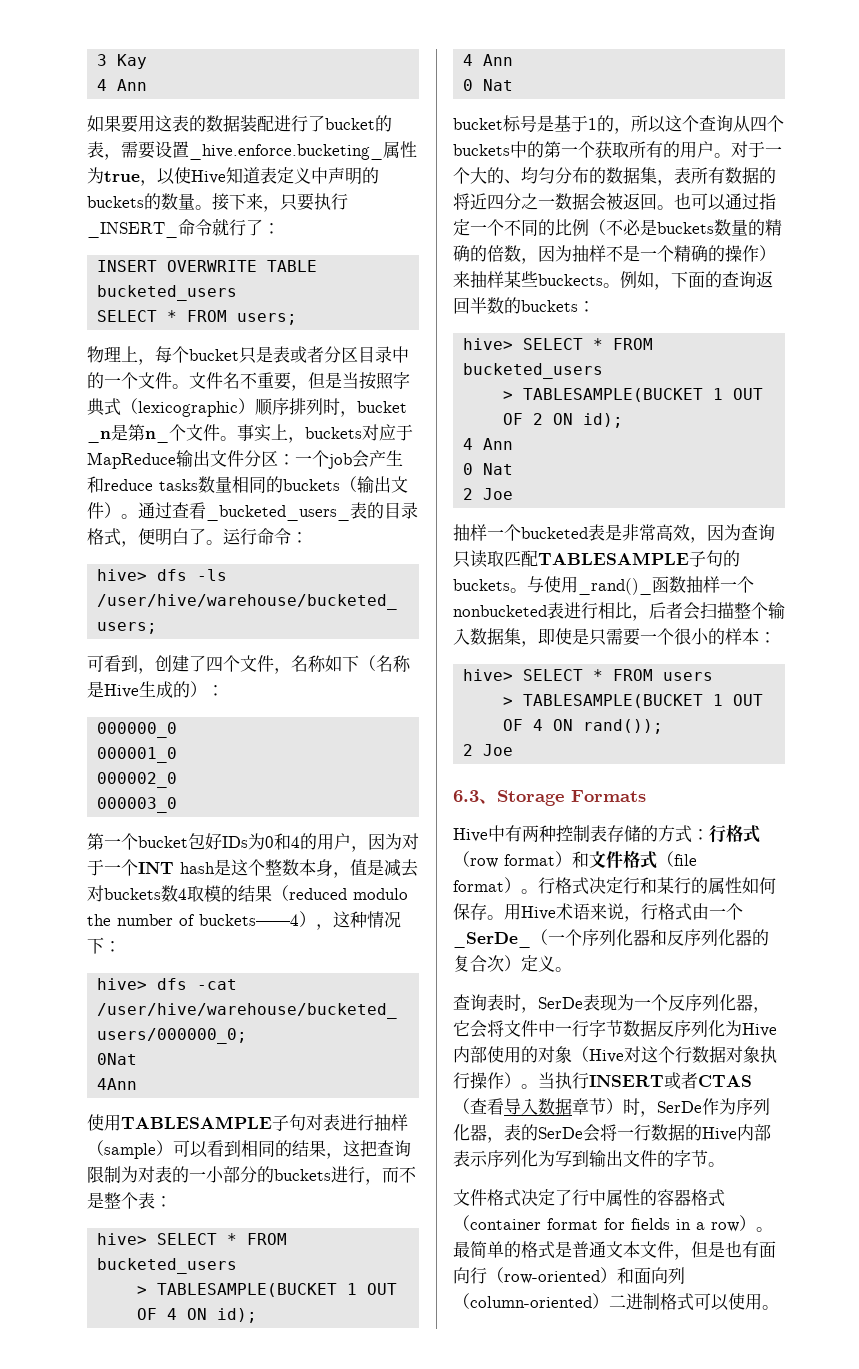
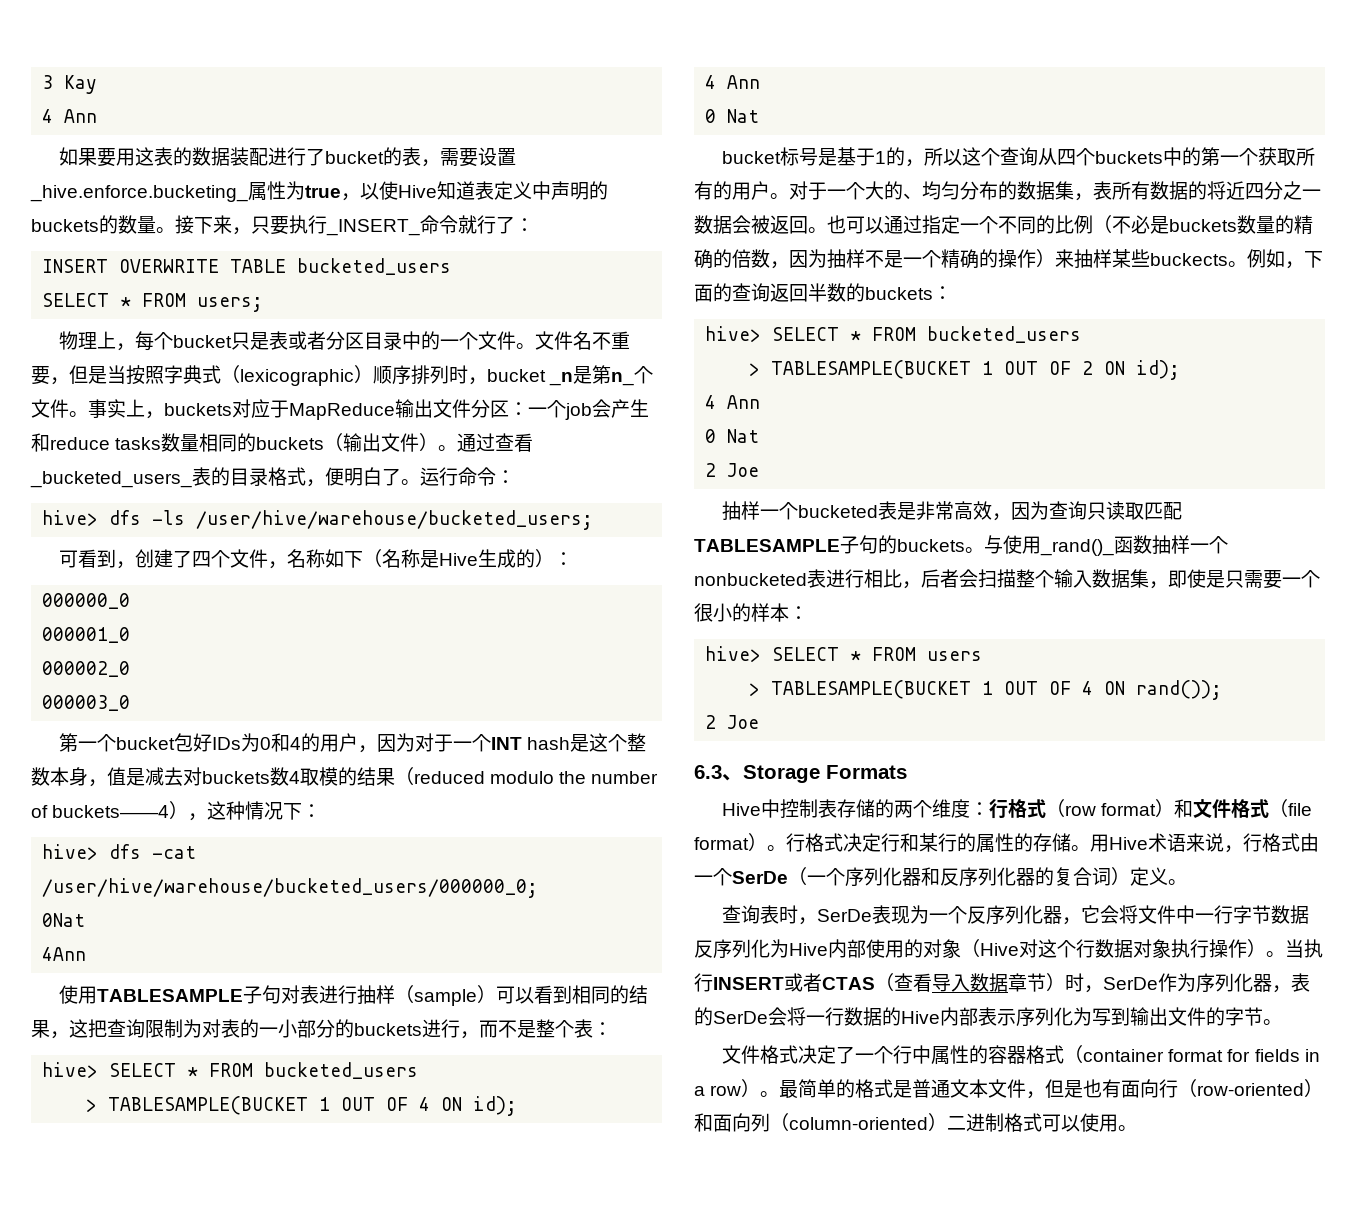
- Hive中有两种控制表存储的方式：行格式（row format）和文件格式（file format）。
+ Hive中控制表存储的两个维度：行格式（row format）和文件格式（file format）。
- 行格式决定行和某行的属性如何保存。
+ 行格式决定行和某行的属性的存储。
- 用Hive术语来说，行格式由一个_SerDe_（一个序列化器和反序列化器的复合次）定义。
+ 用Hive术语来说，行格式由一个SerDe（一个序列化器和反序列化器的复合词）定义。
- 文件格式决定了行中属性的容器格式（container format for fields in a row）。
+ 文件格式决定了一个行中属性的容器格式（container format for fields in a row）。

